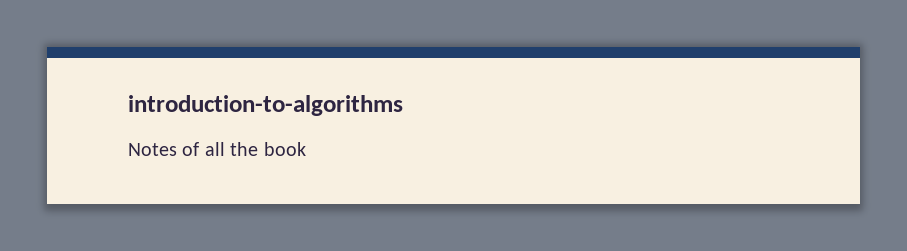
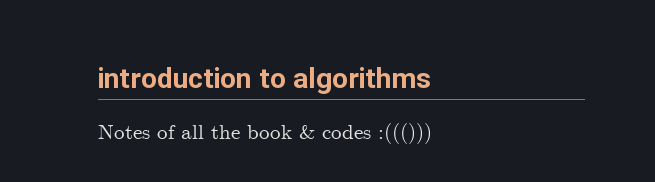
- introduction-to-algorithms
+ introduction to algorithms
- Notes of all the book
+ Notes of all the book & codes :((()))

